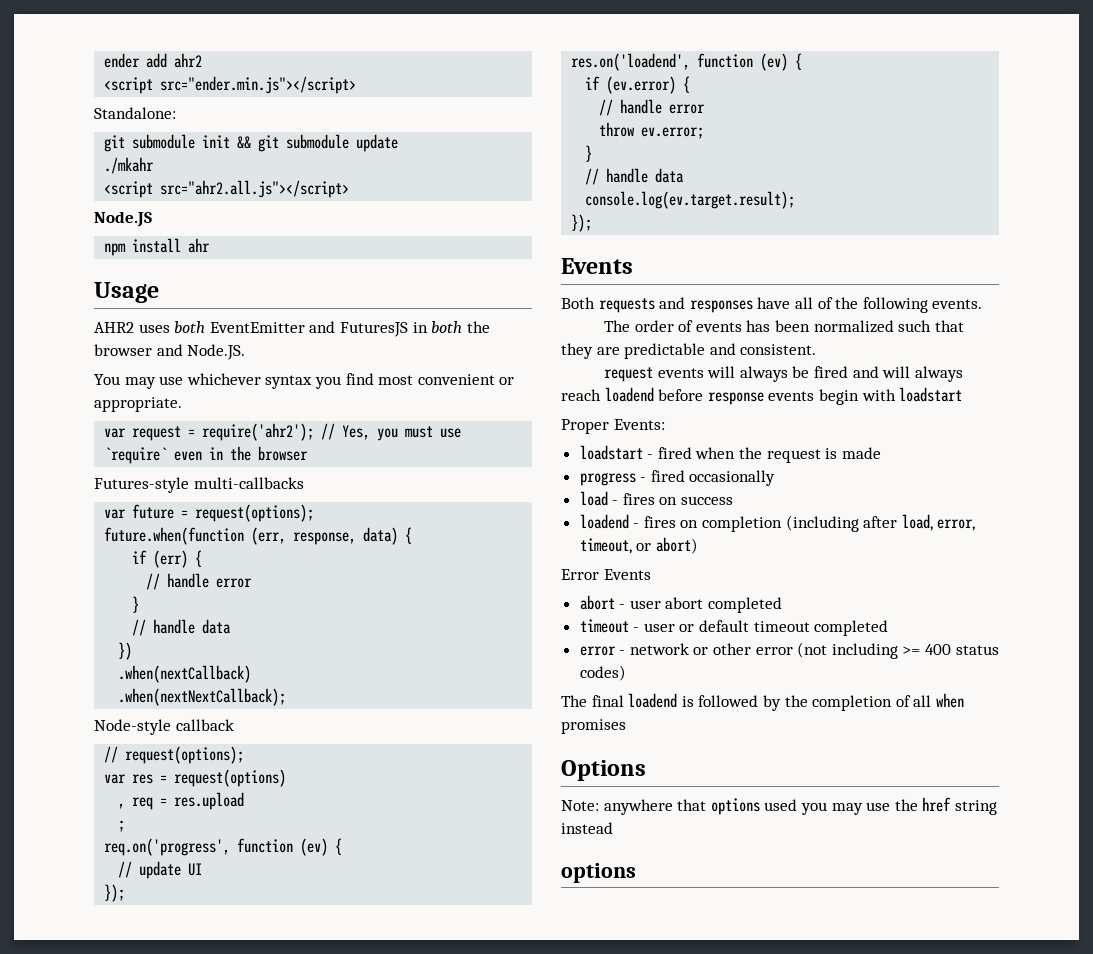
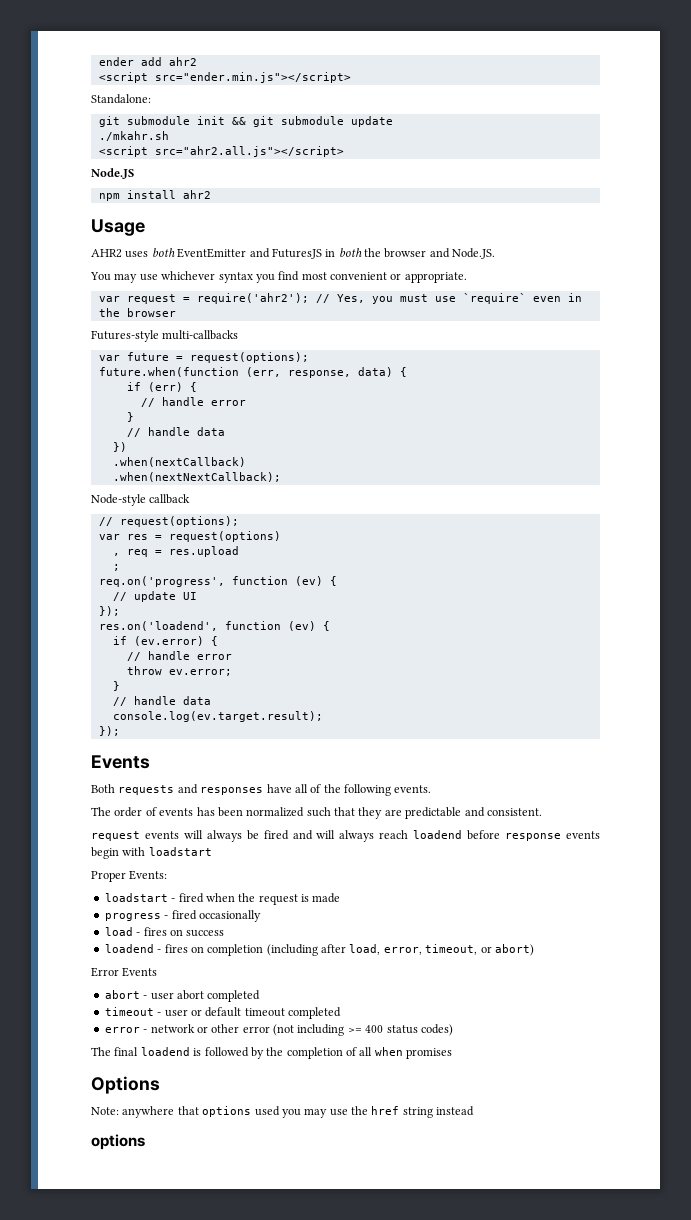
- ./mkahr
+ ./mkahr.sh
- npm install ahr
+ npm install ahr2

